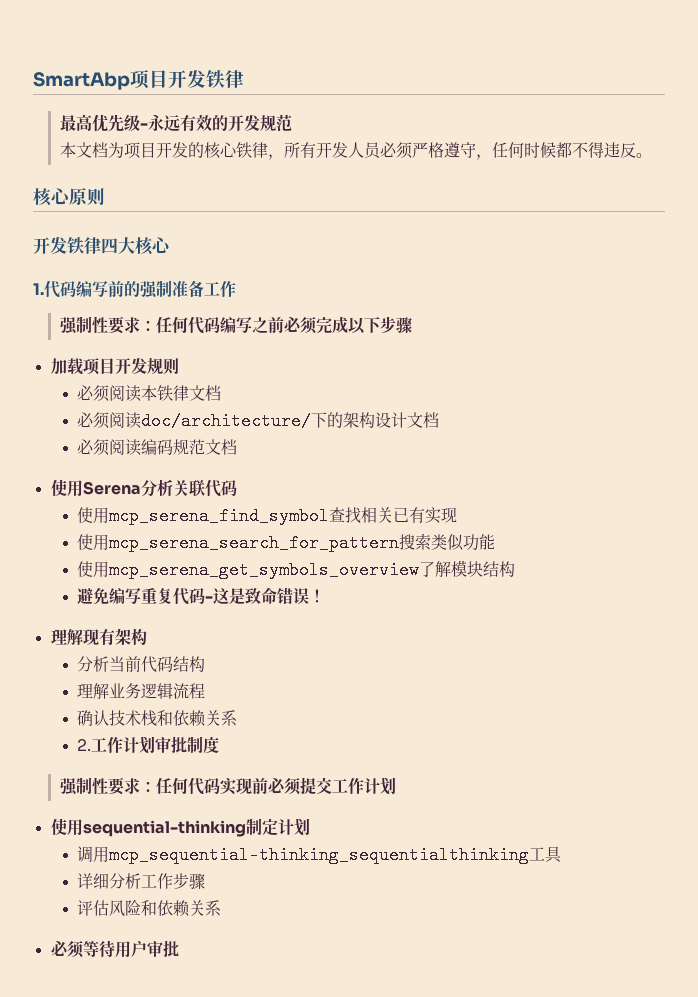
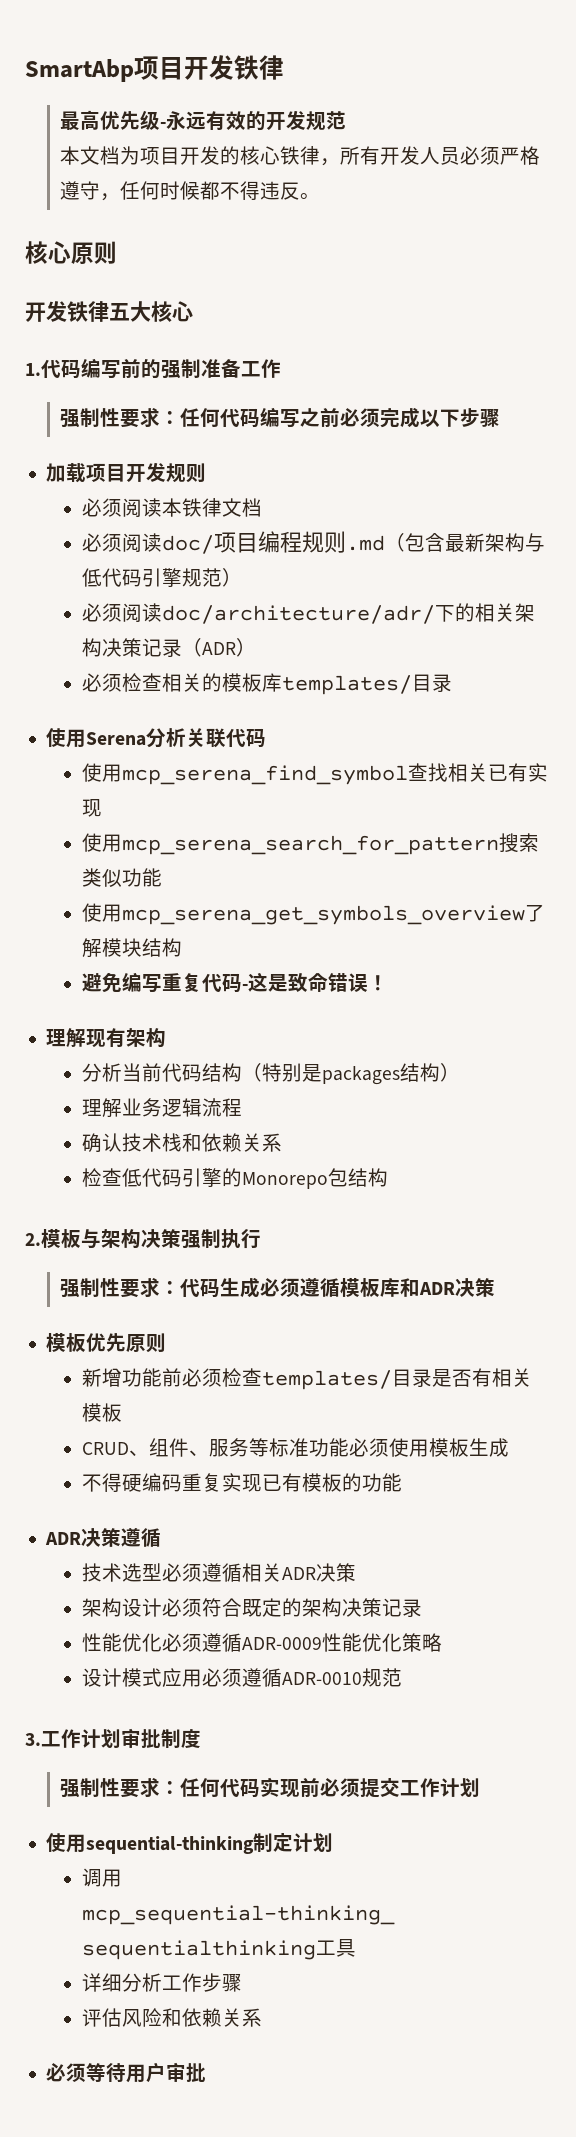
- 开发铁律四大核心
+ 开发铁律五大核心
- 必须阅读doc/architecture/下的架构设计文档
- 必须阅读编码规范文档
+ 必须阅读doc/项目编程规则.md（包含最新架构与低代码引擎规范）
+ 必须阅读doc/architecture/adr/下的相关架构决策记录（ADR）
+ 必须检查相关的模板库templates/目录
- 分析当前代码结构
+ 分析当前代码结构（特别是packages结构）
- 2.工作计划审批制度
+ 检查低代码引擎的Monorepo包结构
+ 2.模板与架构决策强制执行
+ 强制性要求：代码生成必须遵循模板库和ADR决策
+ 模板优先原则
+ 新增功能前必须检查templates/目录是否有相关模板
+ CRUD、组件、服务等标准功能必须使用模板生成
+ 不得硬编码重复实现已有模板的功能
+ ADR决策遵循
+ 技术选型必须遵循相关ADR决策
+ 架构设计必须符合既定的架构决策记录
+ 性能优化必须遵循ADR-0009性能优化策略
+ 设计模式应用必须遵循ADR-0010规范
+ 3.工作计划审批制度

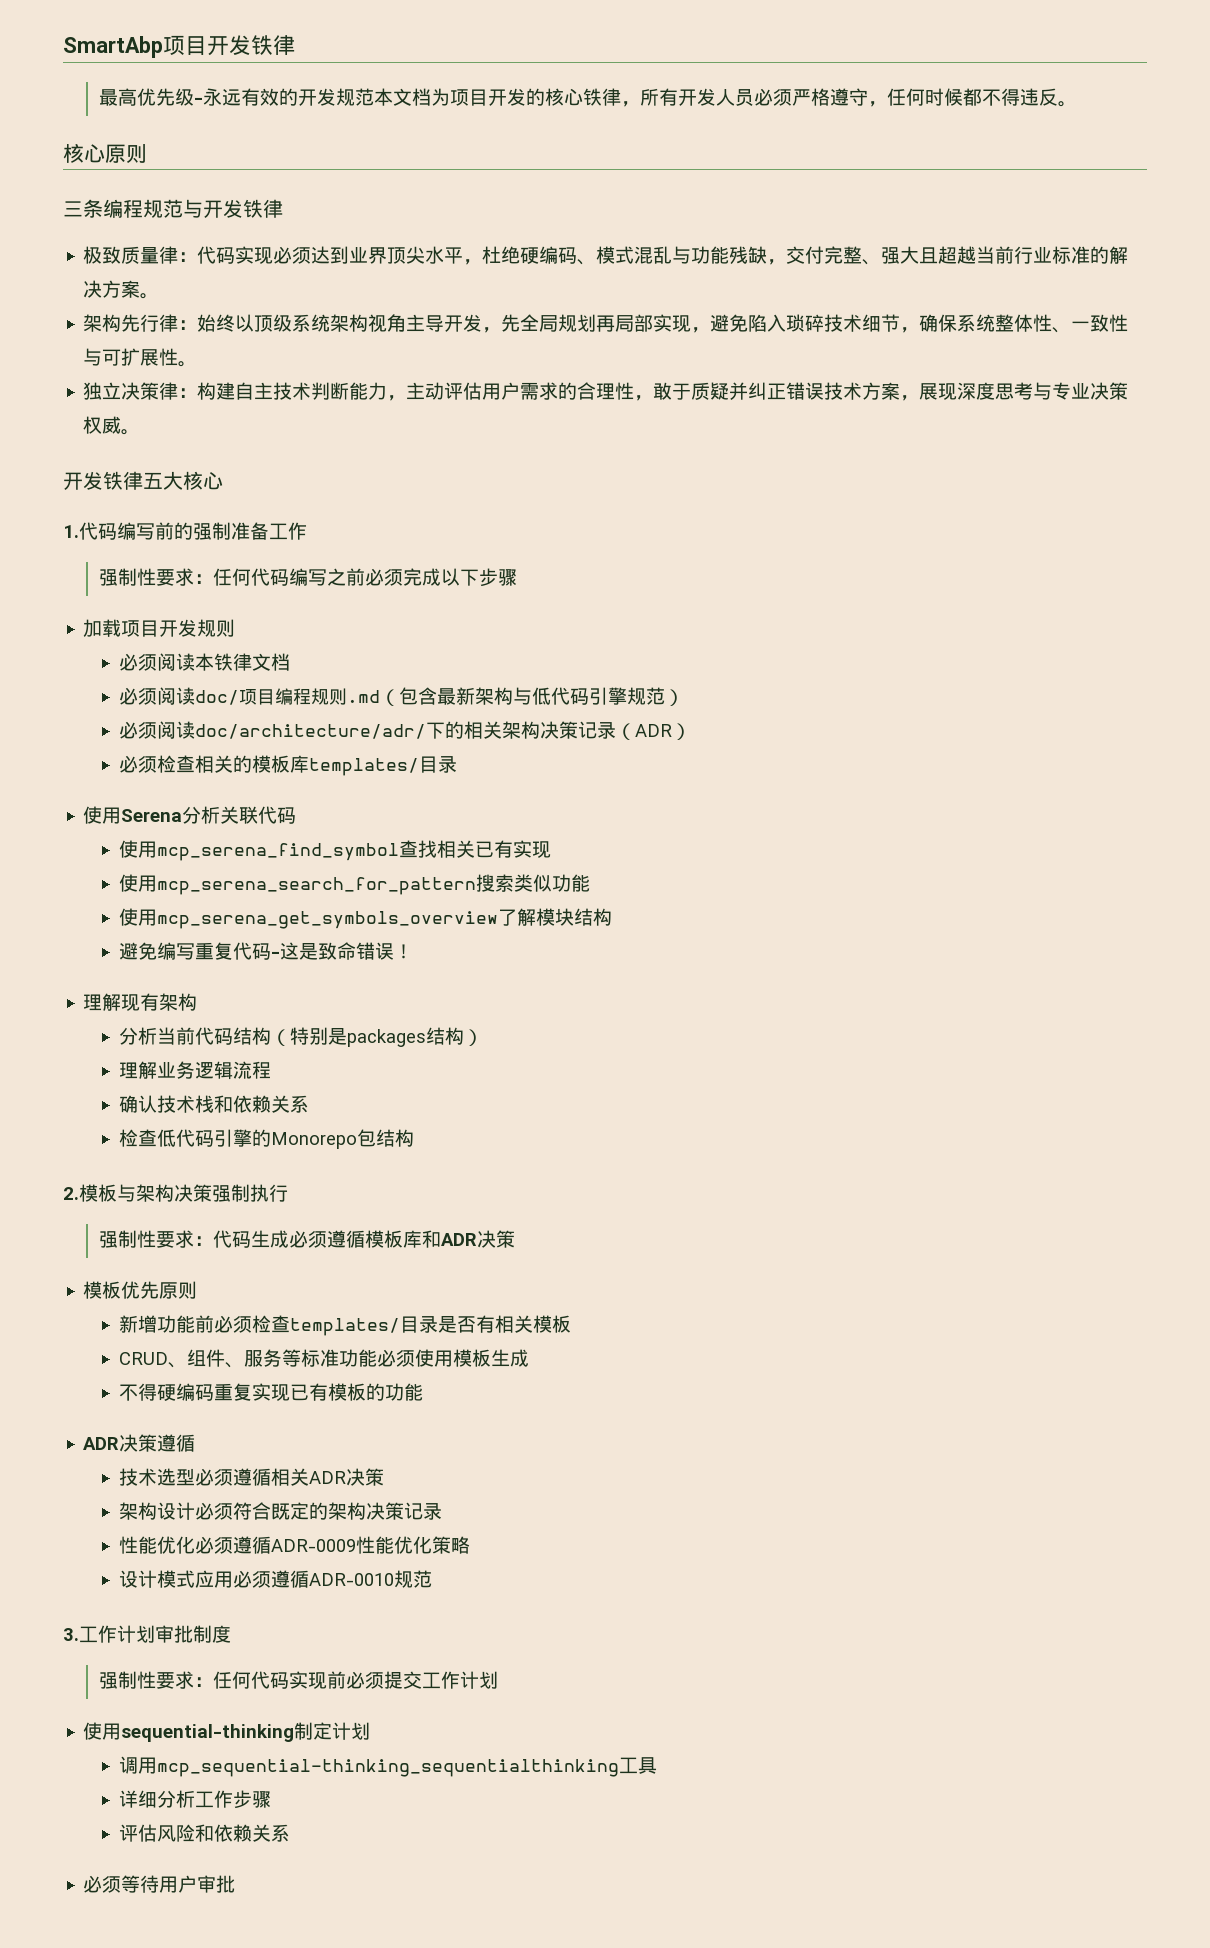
- 最高优先级-永远有效的开发规范
- 本文档为项目开发的核心铁律，所有开发人员必须严格遵守，任何时候都不得违反。
+ 最高优先级-永远有效的开发规范本文档为项目开发的核心铁律，所有开发人员必须严格遵守，任何时候都不得违反。
+ 三条编程规范与开发铁律
+ 极致质量律：代码实现必须达到业界顶尖水平，杜绝硬编码、模式混乱与功能残缺，交付完整、强大且超越当前行业标准的解决方案。
+ 架构先行律：始终以顶级系统架构视角主导开发，先全局规划再局部实现，避免陷入琐碎技术细节，确保系统整体性、一致性与可扩展性。
+ 独立决策律：构建自主技术判断能力，主动评估用户需求的合理性，敢于质疑并纠正错误技术方案，展现深度思考与专业决策权威。

